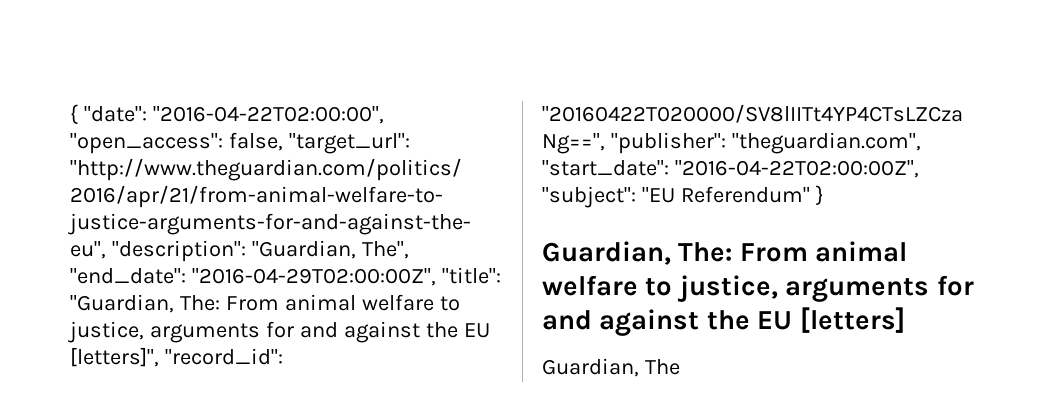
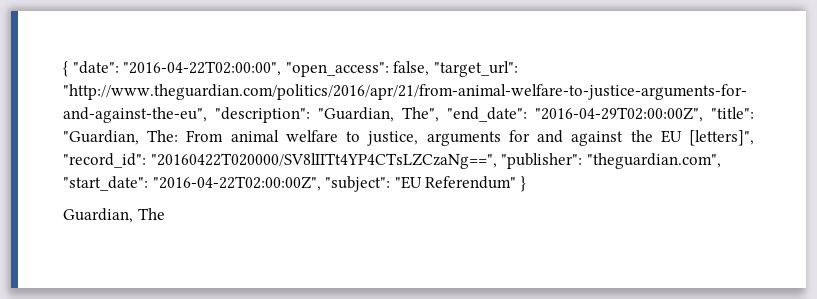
- Guardian, The: From animal welfare to justice, arguments for and against the EU [letters]

